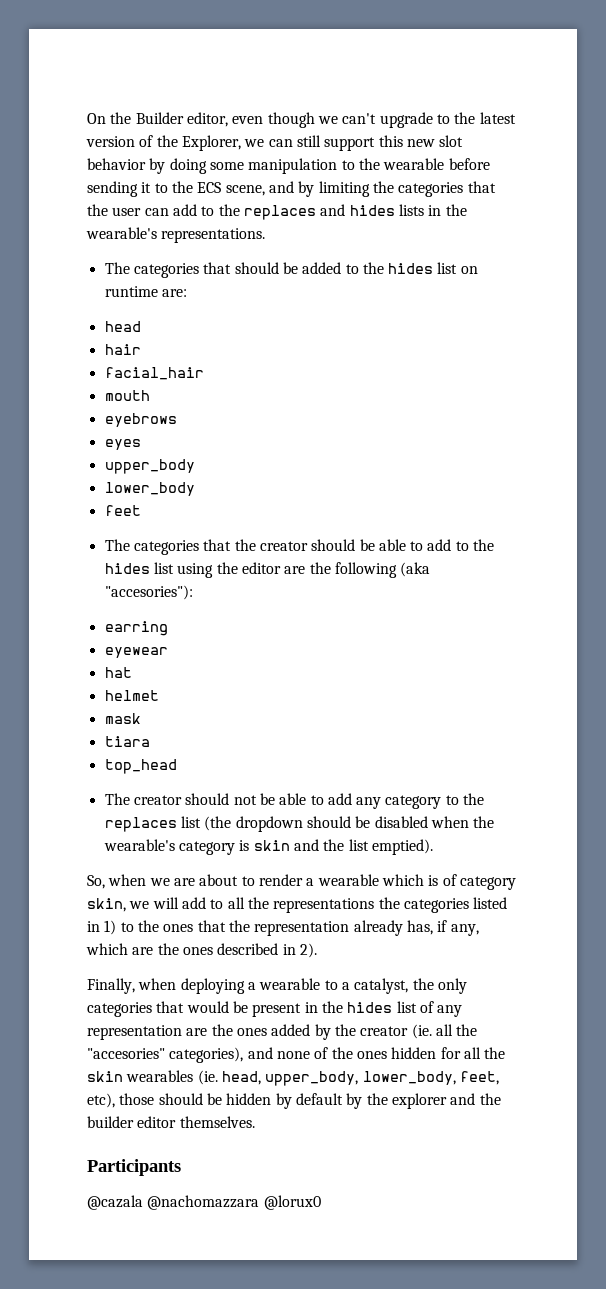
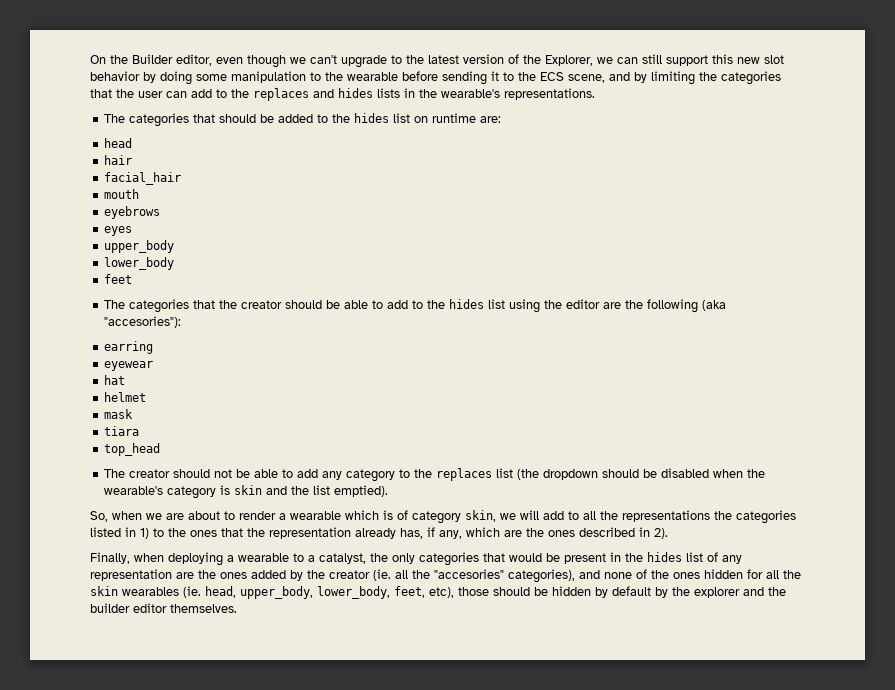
- Participants
- @cazala @nachomazzara @lorux0

